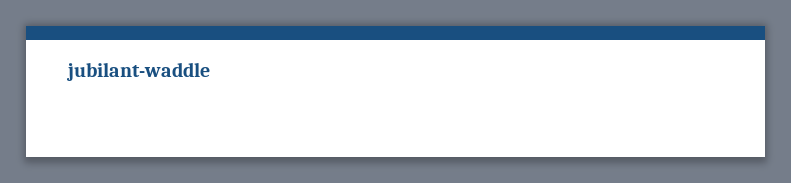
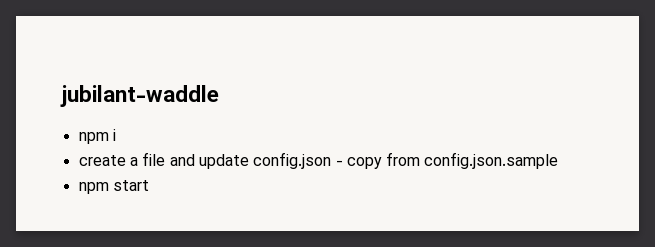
+ npm i
+ create a file and update config.json - copy from config.json.sample
+ npm start

